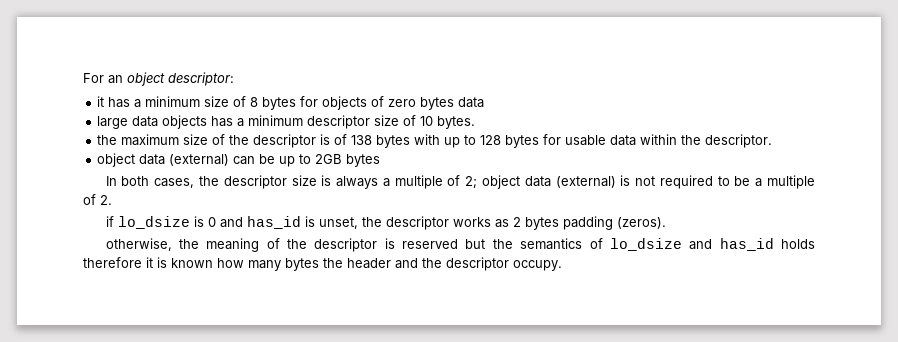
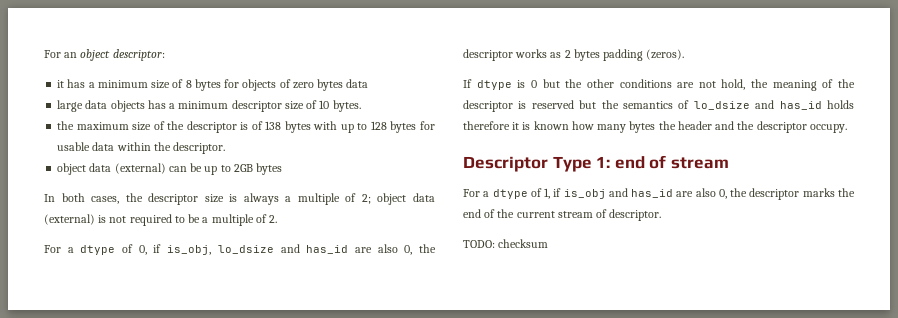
- if lo_dsize is 0 and has_id is unset, the descriptor works as 2 bytes padding (zeros).
+ For a dtype of 0, if is_obj, lo_dsize and has_id are also 0, the descriptor works as 2 bytes padding (zeros).
- otherwise, the meaning of the descriptor is reserved but the semantics of lo_dsize and has_id holds therefore it is known how many bytes the header and the descriptor occupy.
+ If dtype is 0 but the other conditions are not hold, the meaning of the descriptor is reserved but the semantics of lo_dsize and has_id holds therefore it is known how many bytes the header and the descriptor occupy.
+ Descriptor Type 1: end of stream
+ For a dtype of 1, if is_obj and has_id are also 0, the descriptor marks the end of the current stream of descriptor.
+ TODO: checksum

